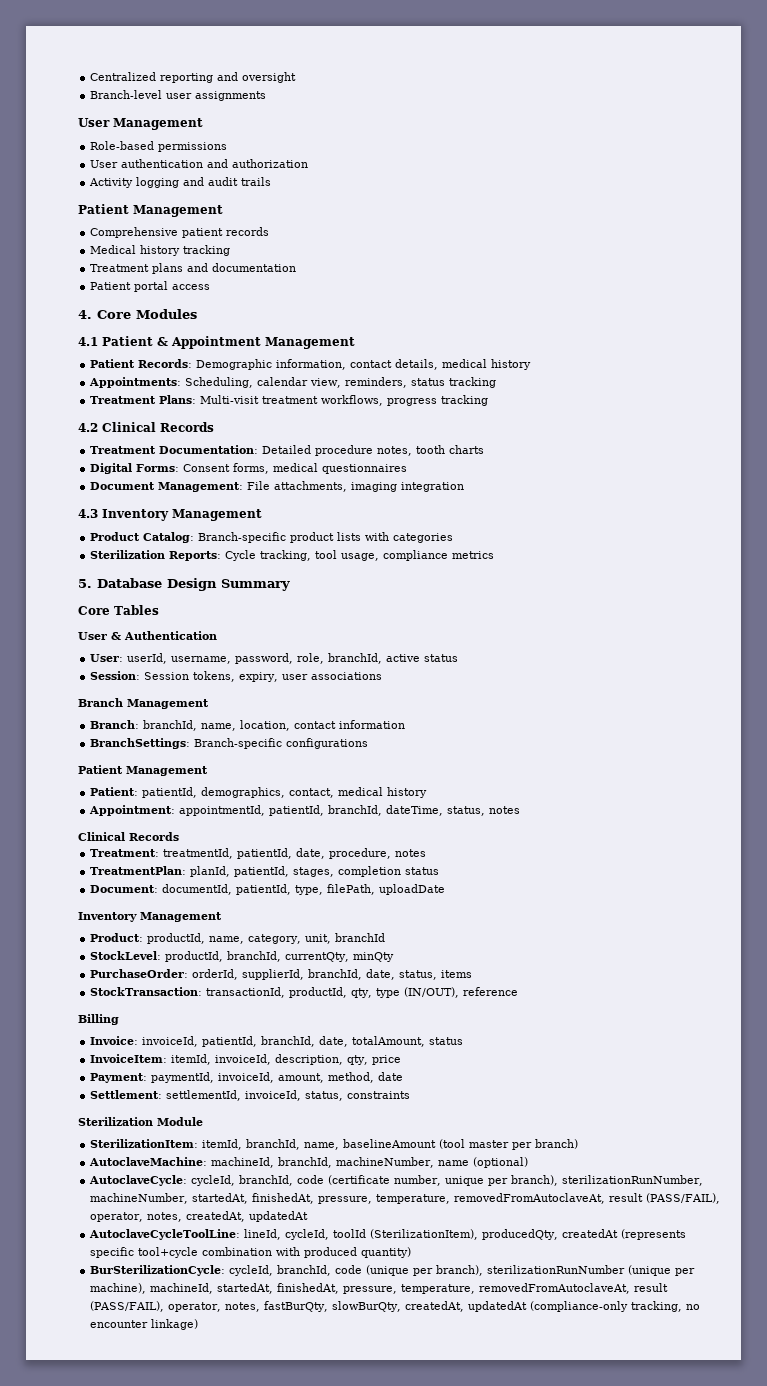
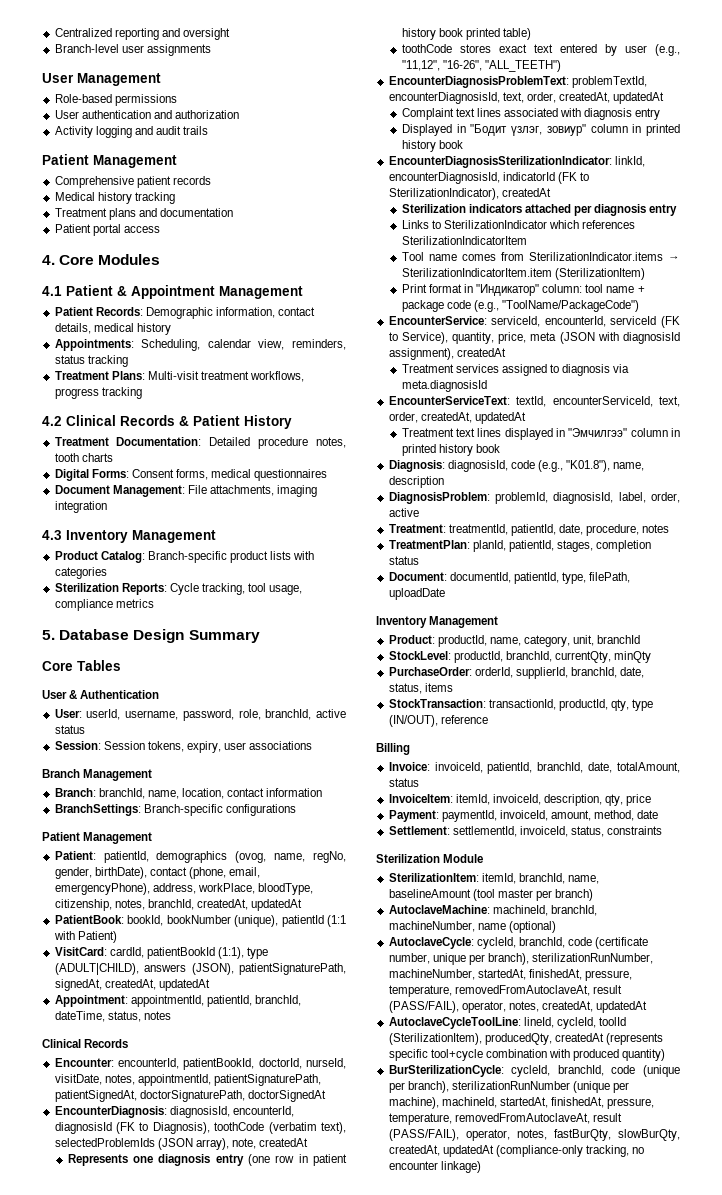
- 4.2 Clinical Records
+ 4.2 Clinical Records & Patient History
- Patient: patientId, demographics, contact, medical history
+ Patient: patientId, demographics (ovog, name, regNo, gender, birthDate), contact (phone, email, emergencyPhone), address, workPlace, bloodType, citizenship, notes, branchId, createdAt, updatedAt
+ PatientBook: bookId, bookNumber (unique), patientId (1:1 with Patient)
+ VisitCard: cardId, patientBookId (1:1), type (ADULT|CHILD), answers (JSON), patientSignaturePath, signedAt, createdAt, updatedAt
+ Encounter: encounterId, patientBookId, doctorId, nurseId, visitDate, notes, appointmentId, patientSignaturePath, patientSignedAt, doctorSignaturePath, doctorSignedAt
+ EncounterDiagnosis: diagnosisId, encounterId, diagnosisId (FK to Diagnosis), toothCode (verbatim text), selectedProblemIds (JSON array), note, createdAt
+ Represents one diagnosis entry (one row in patient history book printed table)
+ toothCode stores exact text entered by user (e.g., "11,12", "16-26", "ALL_TEETH")
+ EncounterDiagnosisProblemText: problemTextId, encounterDiagnosisId, text, order, createdAt, updatedAt
+ Complaint text lines associated with diagnosis entry
+ Displayed in "Бодит үзлэг, зовиур" column in printed history book
+ EncounterDiagnosisSterilizationIndicator: linkId, encounterDiagnosisId, indicatorId (FK to SterilizationIndicator), createdAt
+ Sterilization indicators attached per diagnosis entry
+ Links to SterilizationIndicator which references SterilizationIndicatorItem
+ Tool name comes from SterilizationIndicator.items → SterilizationIndicatorItem.item (SterilizationItem)
+ Print format in "Индикатор" column: tool name + package code (e.g., "ToolName/PackageCode")
+ EncounterService: serviceId, encounterId, serviceId (FK to Service), quantity, price, meta (JSON with diagnosisId assignment), createdAt
+ Treatment services assigned to diagnosis via meta.diagnosisId
+ EncounterServiceText: textId, encounterServiceId, text, order, createdAt, updatedAt
+ Treatment text lines displayed in "Эмчилгээ" column in printed history book
+ Diagnosis: diagnosisId, code (e.g., "K01.8"), name, description
+ DiagnosisProblem: problemId, diagnosisId, label, order, active

